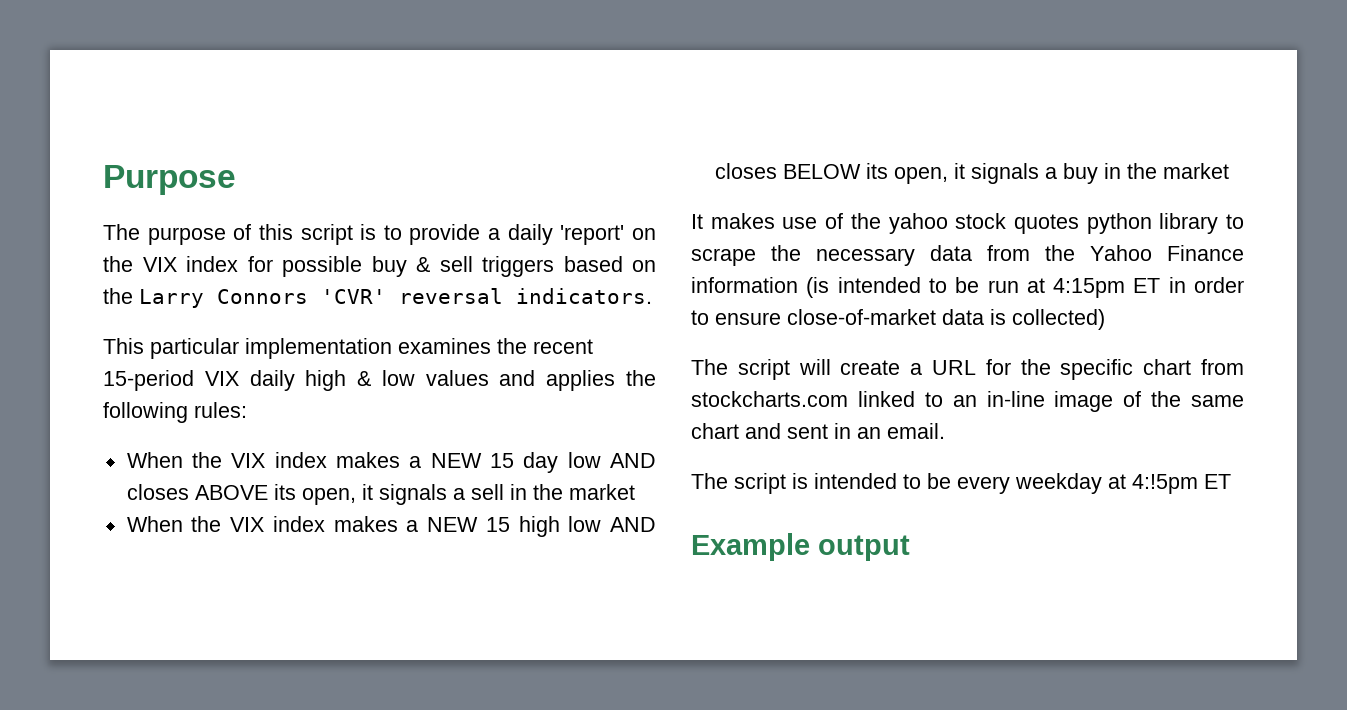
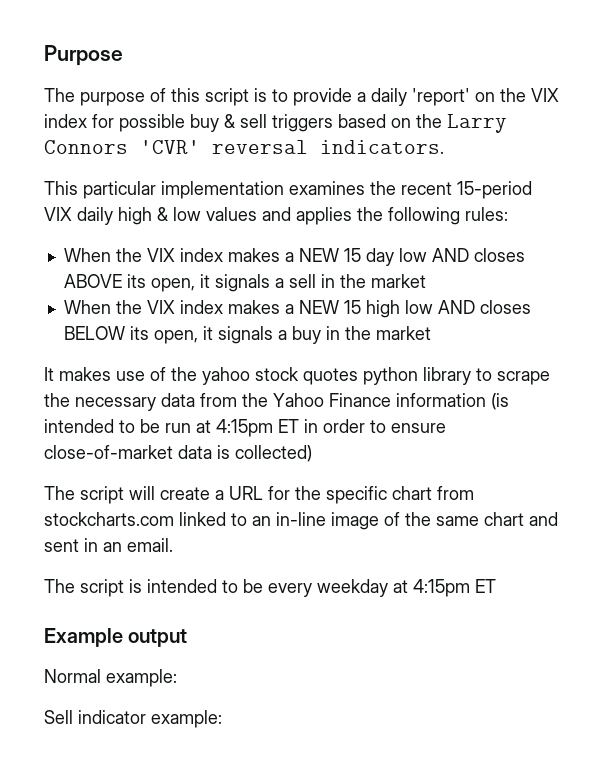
- The script is intended to be every weekday at 4:!5pm ET
+ The script is intended to be every weekday at 4:15pm ET
+ Normal example:
+ Sell indicator example:

